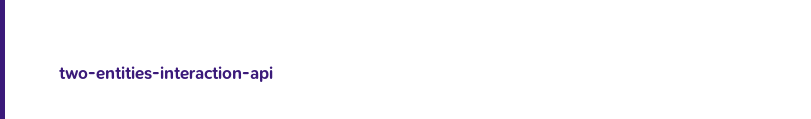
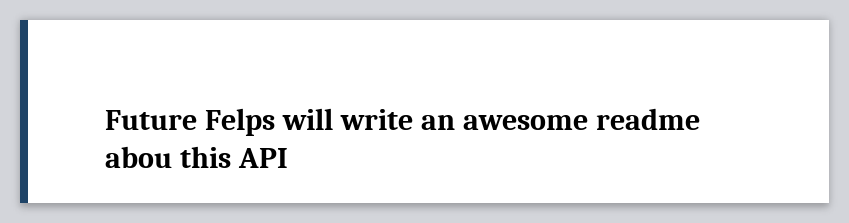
- two-entities-interaction-api
+ Future Felps will write an awesome readme abou this API

